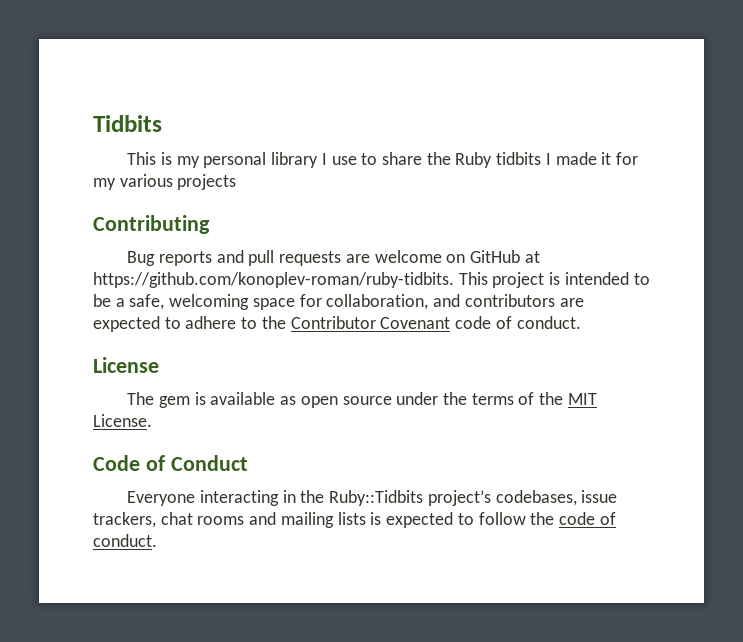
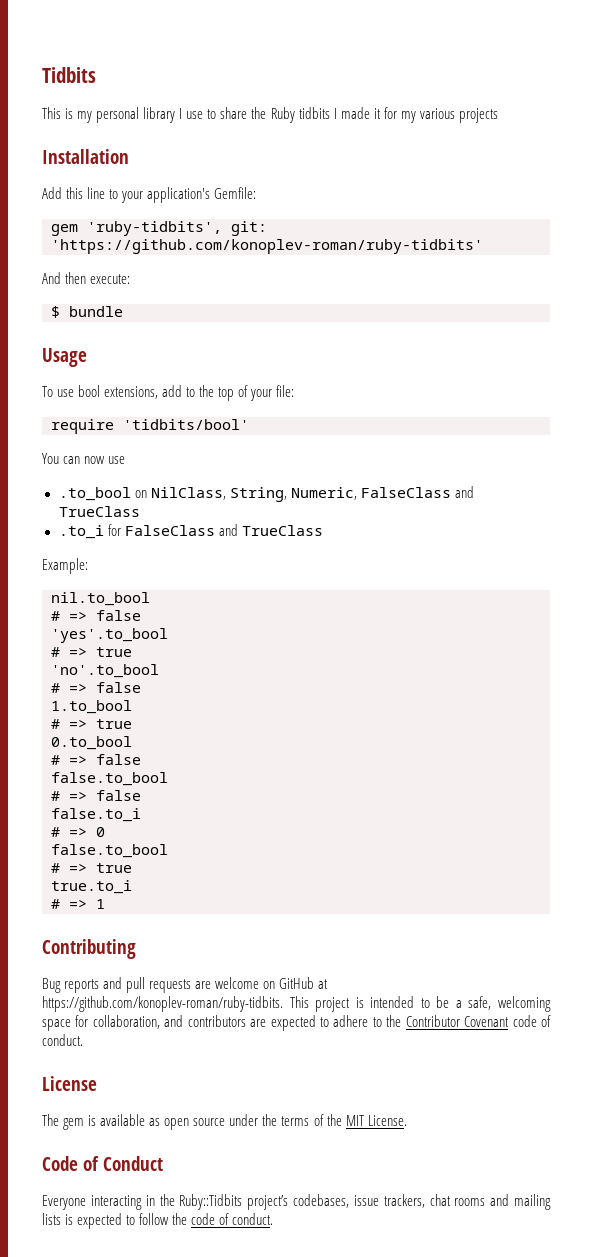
+ Installation
+ Add this line to your application's Gemfile:
+ gem 'ruby-tidbits', git: 'https://github.com/konoplev-roman/ruby-tidbits'
+ And then execute:
+ $ bundle
+ Usage
+ To use bool extensions, add to the top of your file:
+ require 'tidbits/bool'
+ You can now use
+ .to_bool on NilClass, String, Numeric, FalseClass and TrueClass
+ .to_i for FalseClass and TrueClass
+ Example:
+ nil.to_bool
+ # => false
+ 'yes'.to_bool
+ # => true
+ 'no'.to_bool
+ # => false
+ 1.to_bool
+ # => true
+ 0.to_bool
+ # => false
+ false.to_bool
+ # => false
+ false.to_i
+ # => 0
+ false.to_bool
+ # => true
+ true.to_i
+ # => 1

